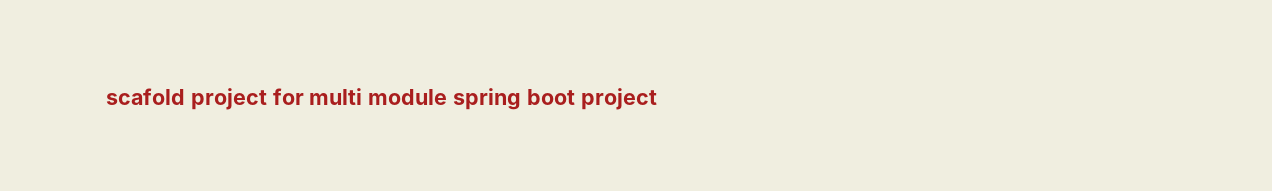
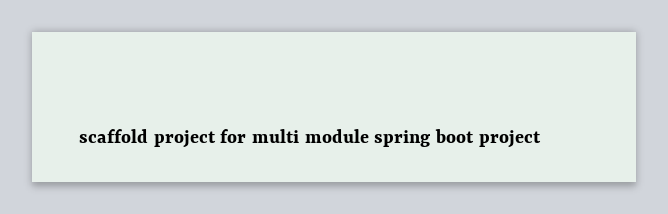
- scafold project for multi module spring boot project
+ scaffold project for multi module spring boot project

